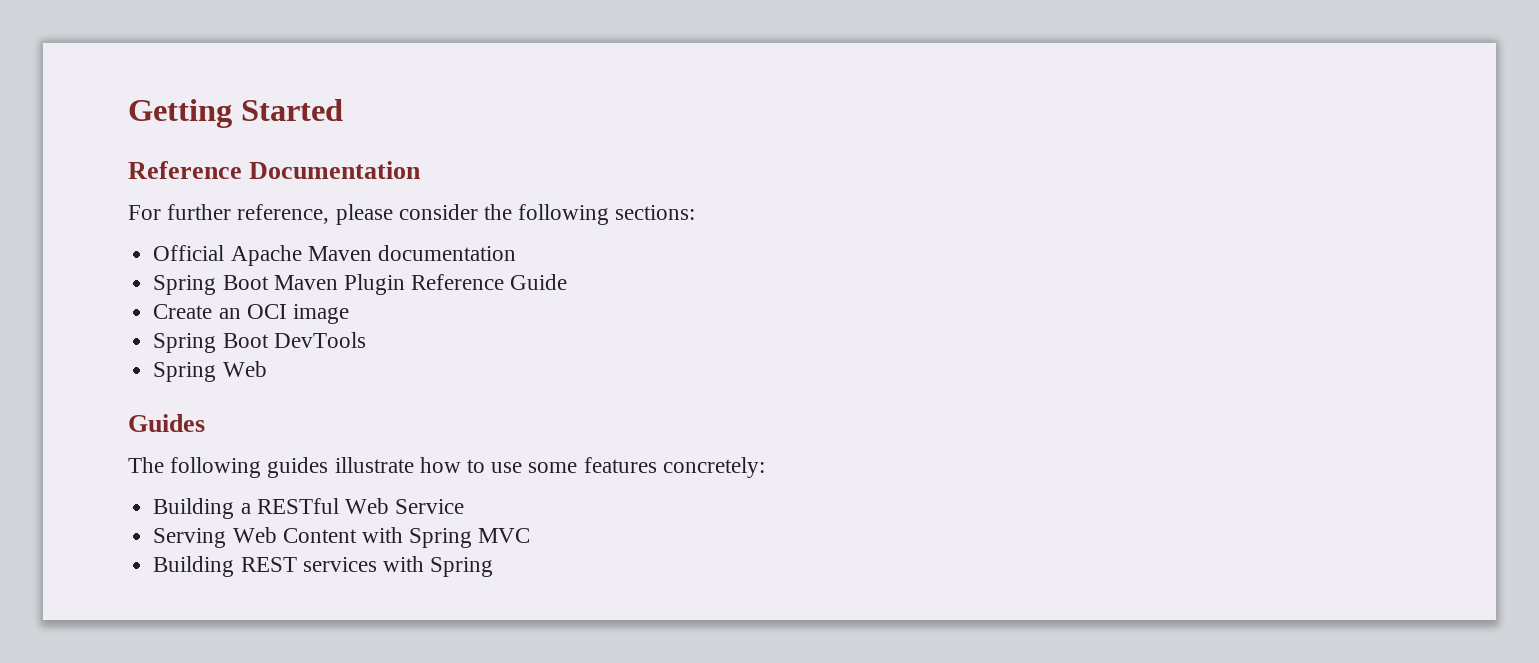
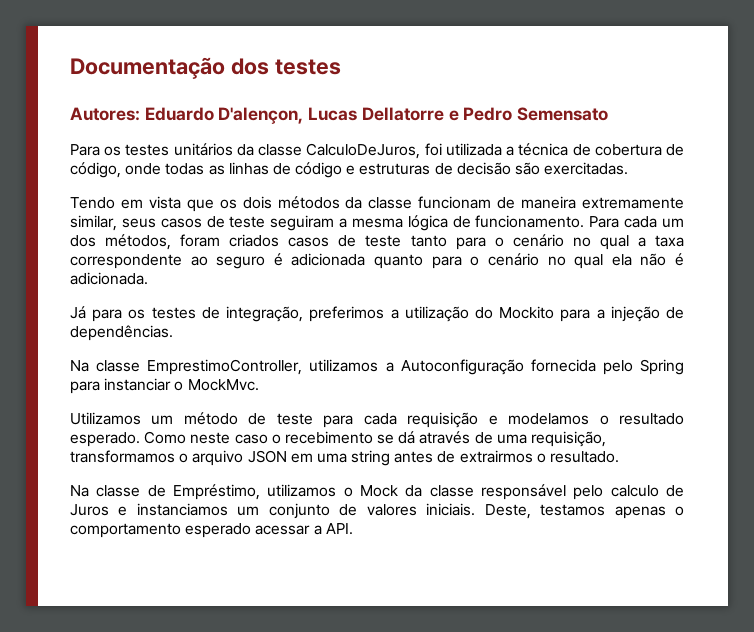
- Getting Started
- Reference Documentation
- For further reference, please consider the following sections:
- Official Apache Maven documentation
- Spring Boot Maven Plugin Reference Guide
- Create an OCI image
- Spring Boot DevTools
- Spring Web
- Guides
- The following guides illustrate how to use some features concretely:
- Building a RESTful Web Service
- Serving Web Content with Spring MVC
- Building REST services with Spring
+ Documentação dos testes
+ Autores: Eduardo D'alençon, Lucas Dellatorre e Pedro Semensato
+ Para os testes unitários da classe CalculoDeJuros, foi utilizada a técnica de cobertura de código, onde todas as linhas de código e estruturas de decisão são exercitadas.
+ Tendo em vista que os dois métodos da classe funcionam de maneira extremamente similar, seus casos de teste seguiram a mesma lógica de funcionamento. Para cada um dos métodos, foram criados casos de teste tanto para o cenário no qual a taxa correspondente ao seguro é adicionada quanto para o cenário no qual ela não é adicionada.
+ Já para os testes de integração, preferimos a utilização do Mockito para a injeção de dependências.
+ Na classe EmprestimoController, utilizamos a Autoconfiguração fornecida pelo Spring para instanciar o MockMvc.
+ Utilizamos um método de teste para cada requisição e modelamos o resultado esperado. Como neste caso o recebimento se dá através de uma requisição, transformamos o arquivo JSON em uma string antes de extrairmos o resultado.
+ Na classe de Empréstimo, utilizamos o Mock da classe responsável pelo calculo de Juros e instanciamos um conjunto de valores iniciais. Deste, testamos apenas o comportamento esperado acessar a API.

